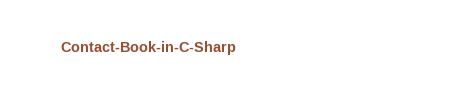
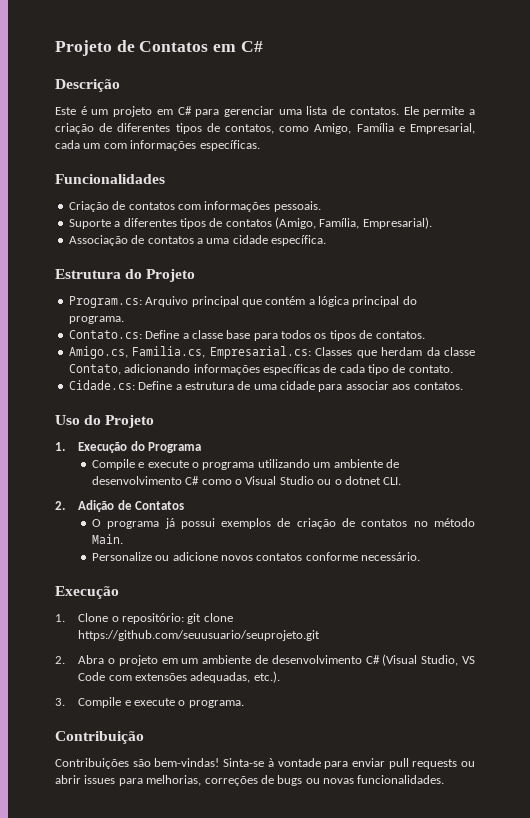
- Contact-Book-in-C-Sharp
+ Projeto de Contatos em C#
+ Descrição
+ Este é um projeto em C# para gerenciar uma lista de contatos. Ele permite a criação de diferentes tipos de contatos, como Amigo, Família e Empresarial, cada um com informações específicas.
+ Funcionalidades
+ Criação de contatos com informações pessoais.
+ Suporte a diferentes tipos de contatos (Amigo, Família, Empresarial).
+ Associação de contatos a uma cidade específica.
+ Estrutura do Projeto
+ Program.cs: Arquivo principal que contém a lógica principal do programa.
+ Contato.cs: Define a classe base para todos os tipos de contatos.
+ Amigo.cs, Familia.cs, Empresarial.cs: Classes que herdam da classe Contato, adicionando informações específicas de cada tipo de contato.
+ Cidade.cs: Define a estrutura de uma cidade para associar aos contatos.
+ Uso do Projeto
+ 1. Execução do Programa
+ Compile e execute o programa utilizando um ambiente de desenvolvimento C# como o Visual Studio ou o dotnet CLI.
+ 2. Adição de Contatos
+ O programa já possui exemplos de criação de contatos no método Main.
+ Personalize ou adicione novos contatos conforme necessário.
+ Execução
+ 1. Clone o repositório: git clone https://github.com/seuusuario/seuprojeto.git
+ 2. Abra o projeto em um ambiente de desenvolvimento C# (Visual Studio, VS Code com extensões adequadas, etc.).
+ 3. Compile e execute o programa.
+ Contribuição
+ Contribuições são bem-vindas! Sinta-se à vontade para enviar pull requests ou abrir issues para melhorias, correções de bugs ou novas funcionalidades.

